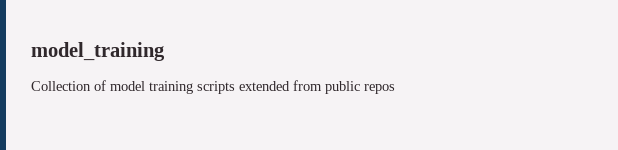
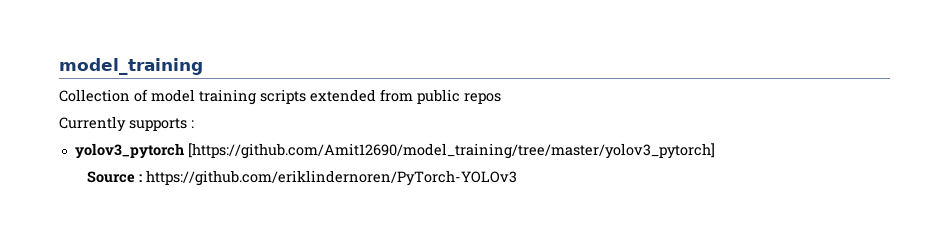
+ Currently supports :
+ yolov3_pytorch [https://github.com/Amit12690/model_training/tree/master/yolov3_pytorch]
+ Source : https://github.com/eriklindernoren/PyTorch-YOLOv3

